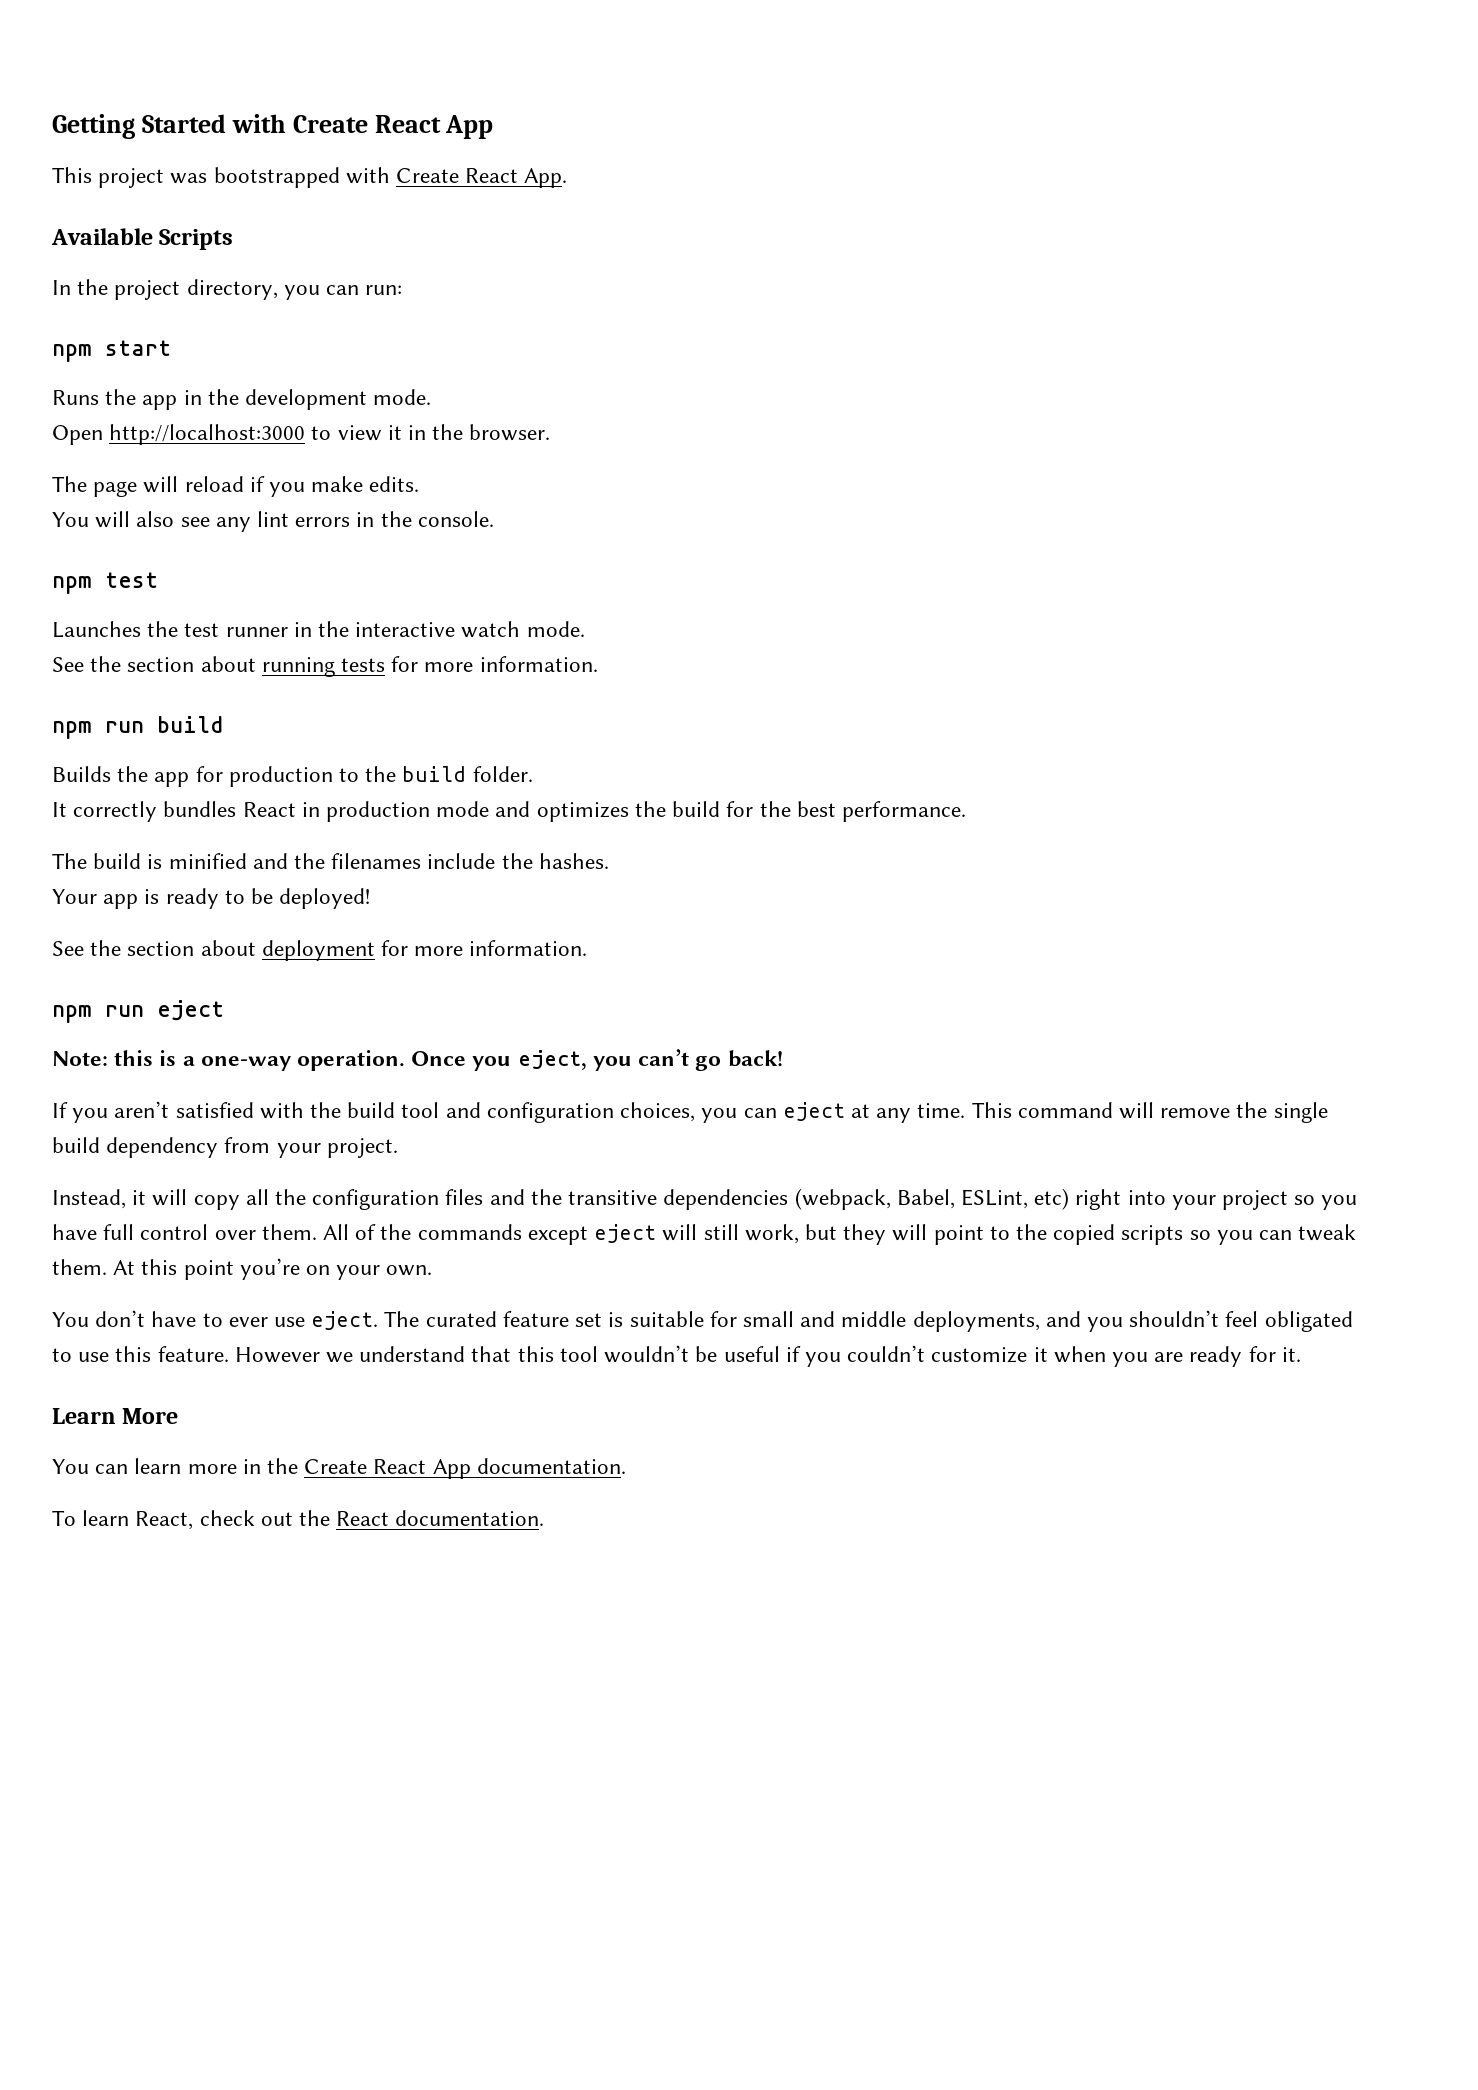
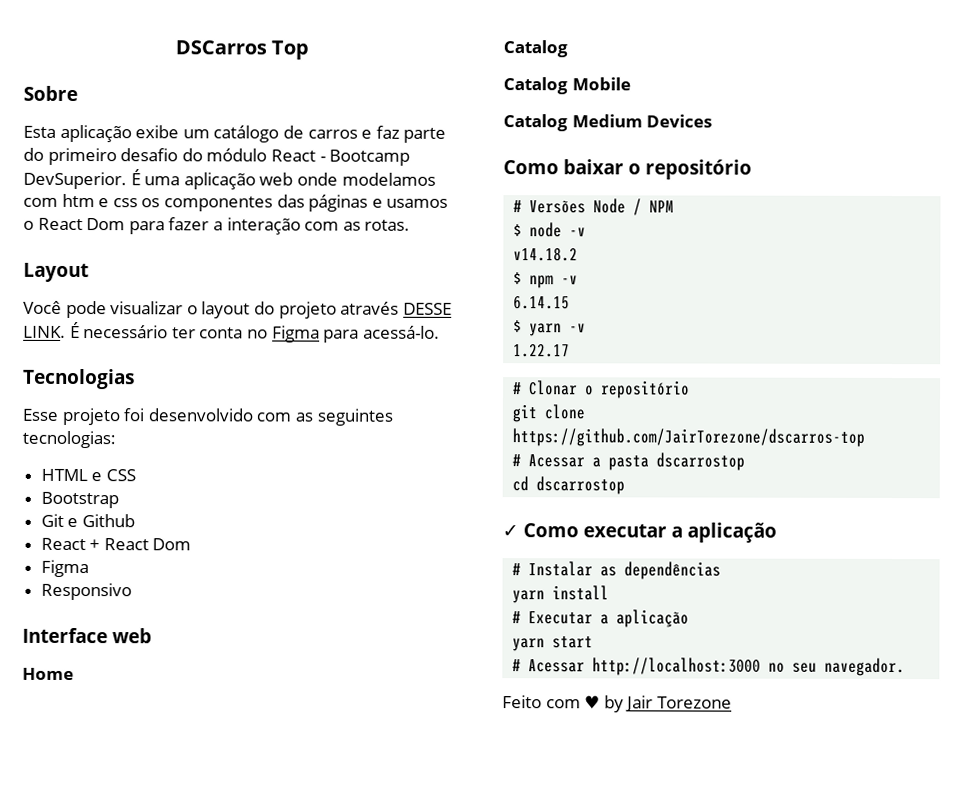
- Getting Started with Create React App
- This project was bootstrapped with Create React App.
- Available Scripts
- In the project directory, you can run:
- npm start
- Runs the app in the development mode.
- Open http://localhost:3000 to view it in the browser.
- The page will reload if you make edits.
- You will also see any lint errors in the console.
- npm test
- Launches the test runner in the interactive watch mode.
- See the section about running tests for more information.
- npm run build
- Builds the app for production to the build folder.
- It correctly bundles React in production mode and optimizes the build for the best performance.
- The build is minified and the filenames include the hashes.
- Your app is ready to be deployed!
- See the section about deployment for more information.
- npm run eject
- Note: this is a one-way operation. Once you eject, you can’t go back!
- If you aren’t satisfied with the build tool and configuration choices, you can eject at any time. This command will remove the single build dependency from your project.
- Instead, it will copy all the configuration files and the transitive dependencies (webpack, Babel, ESLint, etc) right into your project so you have full control over them. All of the commands except eject will still work, but they will point to the copied scripts so you can tweak them. At this point you’re on your own.
- You don’t have to ever use eject. The curated feature set is suitable for small and middle deployments, and you shouldn’t feel obligated to use this feature. However we understand that this tool wouldn’t be useful if you couldn’t customize it when you are ready for it.
- Learn More
- You can learn more in the Create React App documentation.
- To learn React, check out the React documentation.
+ DSCarros Top
+ Sobre
+ Esta aplicação exibe um catálogo de carros e faz parte do primeiro desafio do módulo React - Bootcamp DevSuperior. É uma aplicação web onde modelamos com htm e css os componentes das páginas e usamos o React Dom para fazer a interação com as rotas.
+ Layout
+ Você pode visualizar o layout do projeto através DESSE LINK. É necessário ter conta no Figma para acessá-lo.
+ Tecnologias
+ Esse projeto foi desenvolvido com as seguintes tecnologias:
+ HTML e CSS
+ Bootstrap
+ Git e Github
+ React + React Dom
+ Figma
+ Responsivo
+ Interface web
+ Home
+ Catalog
+ Catalog Mobile
+ Catalog Medium Devices
+ Como baixar o repositório
+ # Versões Node / NPM
+ $ node -v
+ v14.18.2
+ $ npm -v
+ 6.14.15
+ $ yarn -v
+ 1.22.17
+ # Clonar o repositório
+ git clone https://github.com/JairTorezone/dscarros-top
+ # Acessar a pasta dscarrostop
+ cd dscarrostop
+ ✓ Como executar a aplicação
+ # Instalar as dependências
+ yarn install
+ # Executar a aplicação
+ yarn start
+ # Acessar http://localhost:3000 no seu navegador.
+ Feito com ♥ by Jair Torezone

